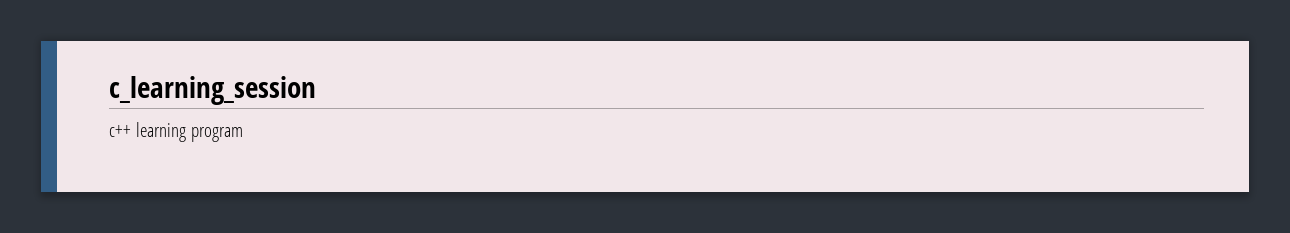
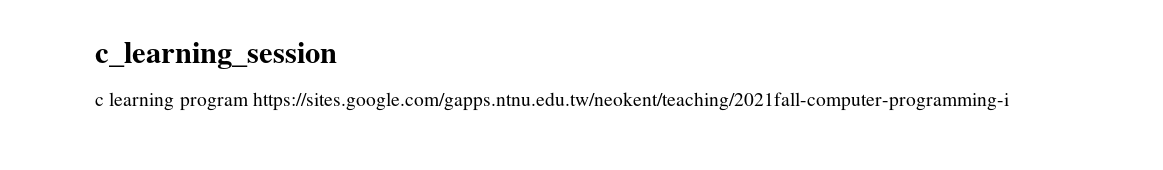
- c++ learning program
+ c learning program https://sites.google.com/gapps.ntnu.edu.tw/neokent/teaching/2021fall-computer-programming-i

